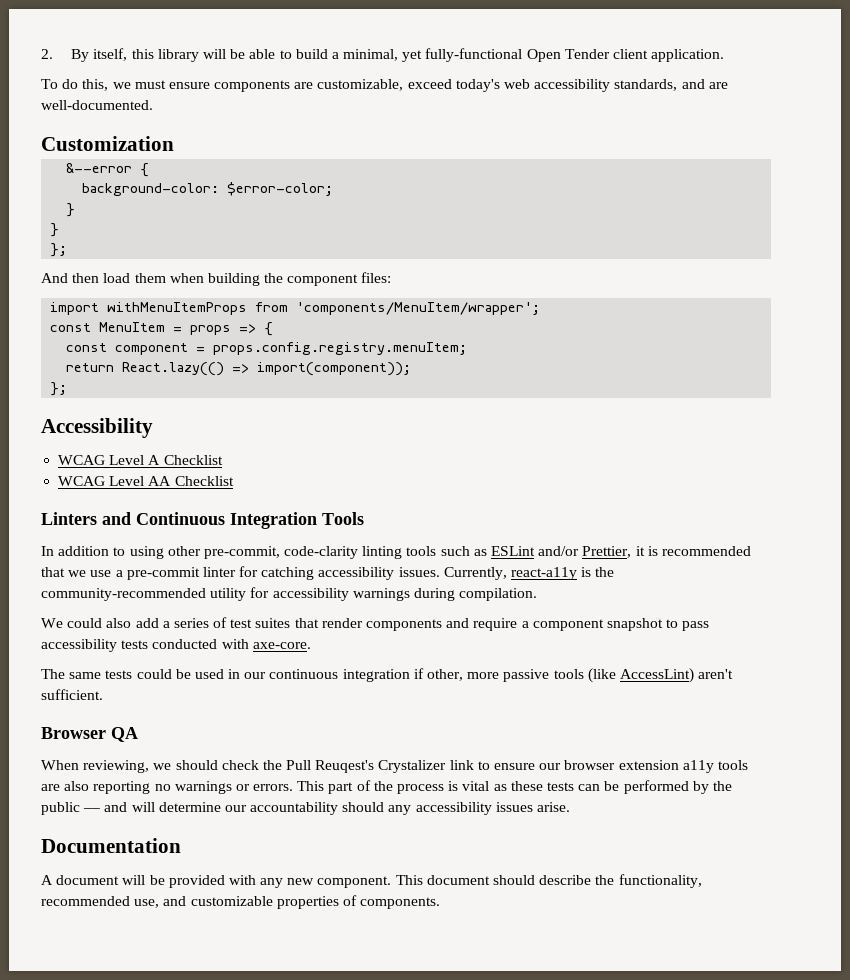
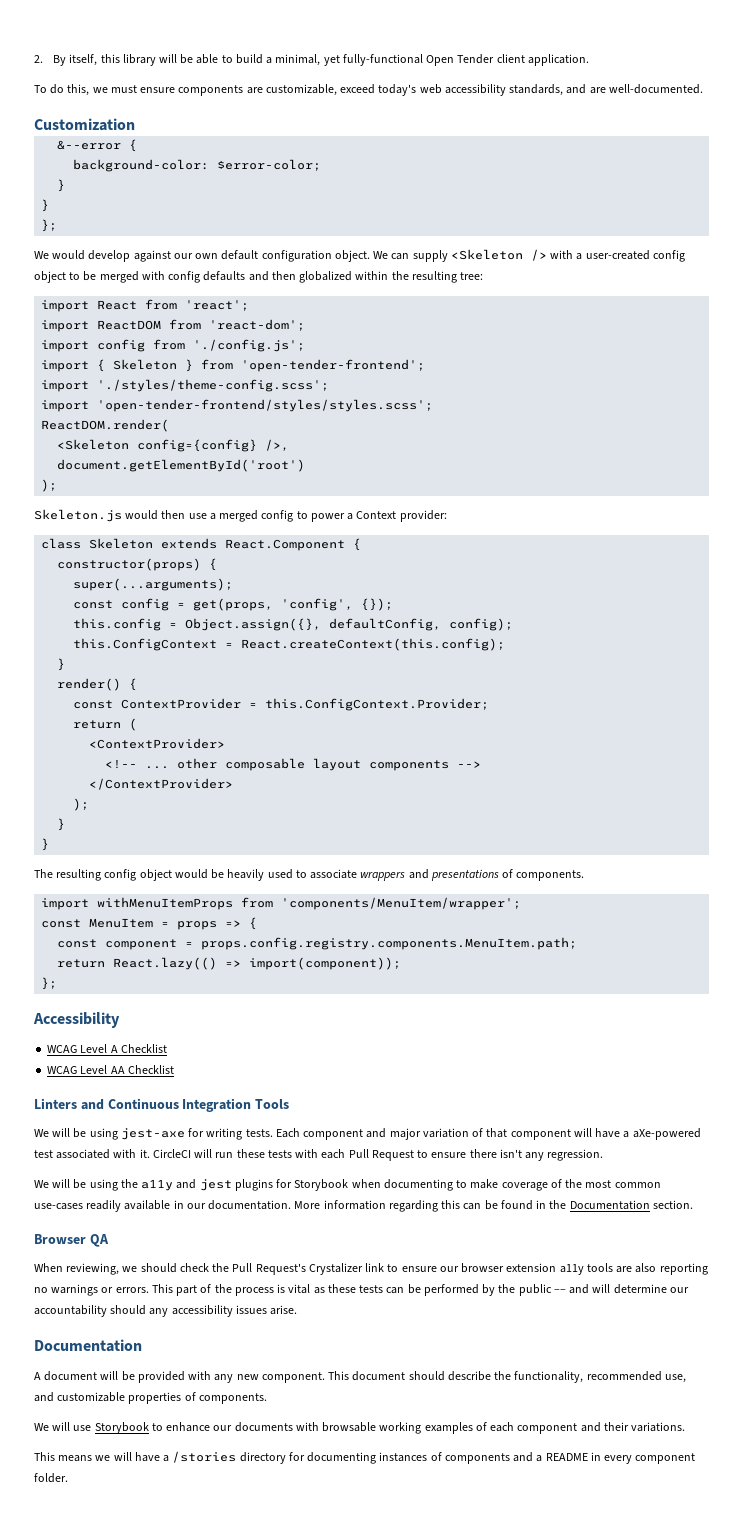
- And then load them when building the component files:
+ We would develop against our own default configuration object. We can supply <Skeleton /> with a user-created config object to be merged with config defaults and then globalized within the resulting tree:
+ import React from 'react';
+ import ReactDOM from 'react-dom';
+ import config from './config.js';
+ import { Skeleton } from 'open-tender-frontend';
+ import './styles/theme-config.scss';
+ import 'open-tender-frontend/styles/styles.scss';
+ ReactDOM.render(
+ <Skeleton config={config} />,
+ document.getElementById('root')
+ );
+ Skeleton.js would then use a merged config to power a Context provider:
+ class Skeleton extends React.Component {
+ constructor(props) {
+ super(...arguments);
+ const config = get(props, 'config', {});
+ this.config = Object.assign({}, defaultConfig, config);
+ this.ConfigContext = React.createContext(this.config);
+ }
+ render() {
+ const ContextProvider = this.ConfigContext.Provider;
+ return (
+ <ContextProvider>
+ <!-- ... other composable layout components -->
+ </ContextProvider>
+ );
+ }
+ }
+ The resulting config object would be heavily used to associate wrappers and presentations of components.
- const component = props.config.registry.menuItem;
+ const component = props.config.registry.components.MenuItem.path;
- In addition to using other pre-commit, code-clarity linting tools such as ESLint and/or Prettier, it is recommended that we use a pre-commit linter for catching accessibility issues. Currently, react-a11y is the community-recommended utility for accessibility warnings during compilation.
- We could also add a series of test suites that render components and require a component snapshot to pass accessibility tests conducted with axe-core.
- The same tests could be used in our continuous integration if other, more passive tools (like AccessLint) aren't sufficient.
+ We will be using jest-axe for writing tests. Each component and major variation of that component will have a aXe-powered test associated with it. CircleCI will run these tests with each Pull Request to ensure there isn't any regression.
+ We will be using the a11y and jest plugins for Storybook when documenting to make coverage of the most common use-cases readily available in our documentation. More information regarding this can be found in the Documentation section.
- When reviewing, we should check the Pull Reuqest's Crystalizer link to ensure our browser extension a11y tools are also reporting no warnings or errors.
+ When reviewing, we should check the Pull Request's Crystalizer link to ensure our browser extension a11y tools are also reporting no warnings or errors.
+ We will use Storybook to enhance our documents with browsable working examples of each component and their variations.
+ This means we will have a /stories directory for documenting instances of components and a README in every component folder.

